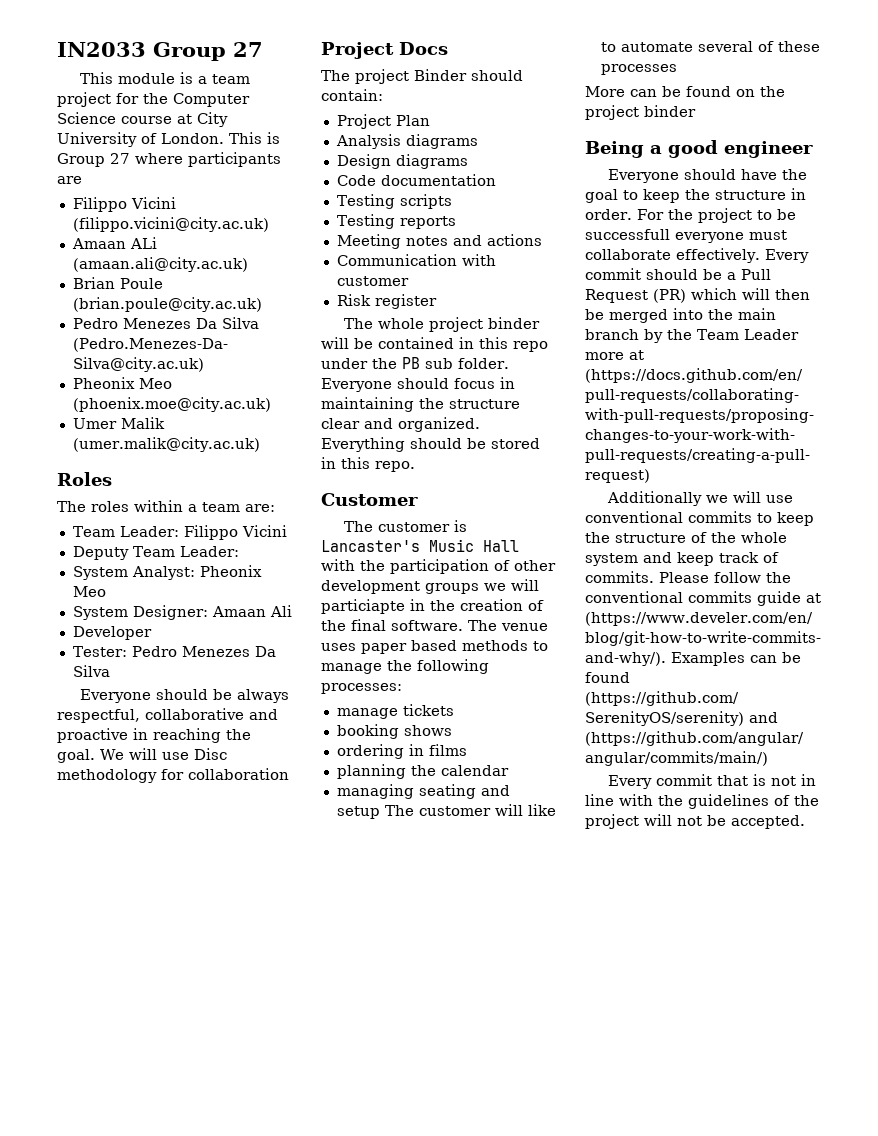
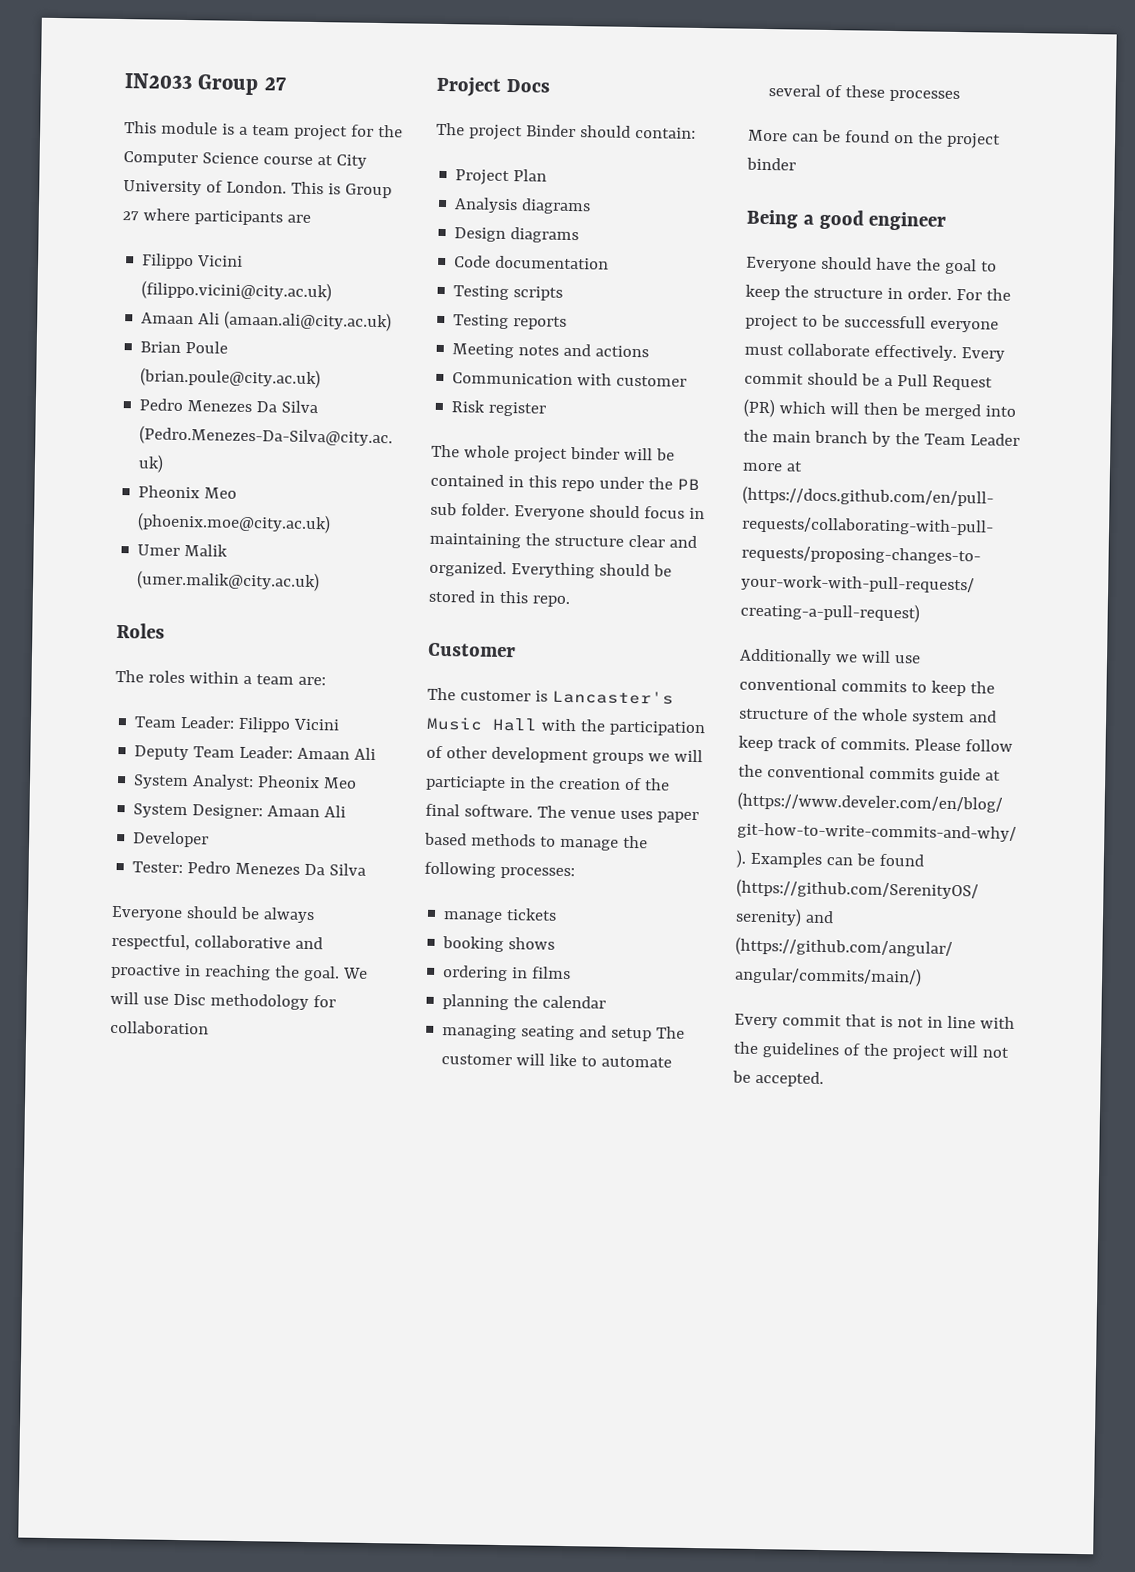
- Amaan ALi (amaan.ali@city.ac.uk)
+ Amaan Ali (amaan.ali@city.ac.uk)
- Deputy Team Leader:
+ Deputy Team Leader: Amaan Ali

